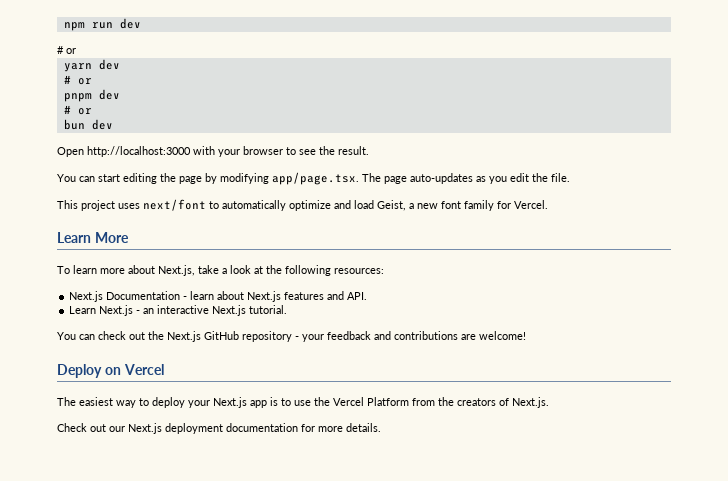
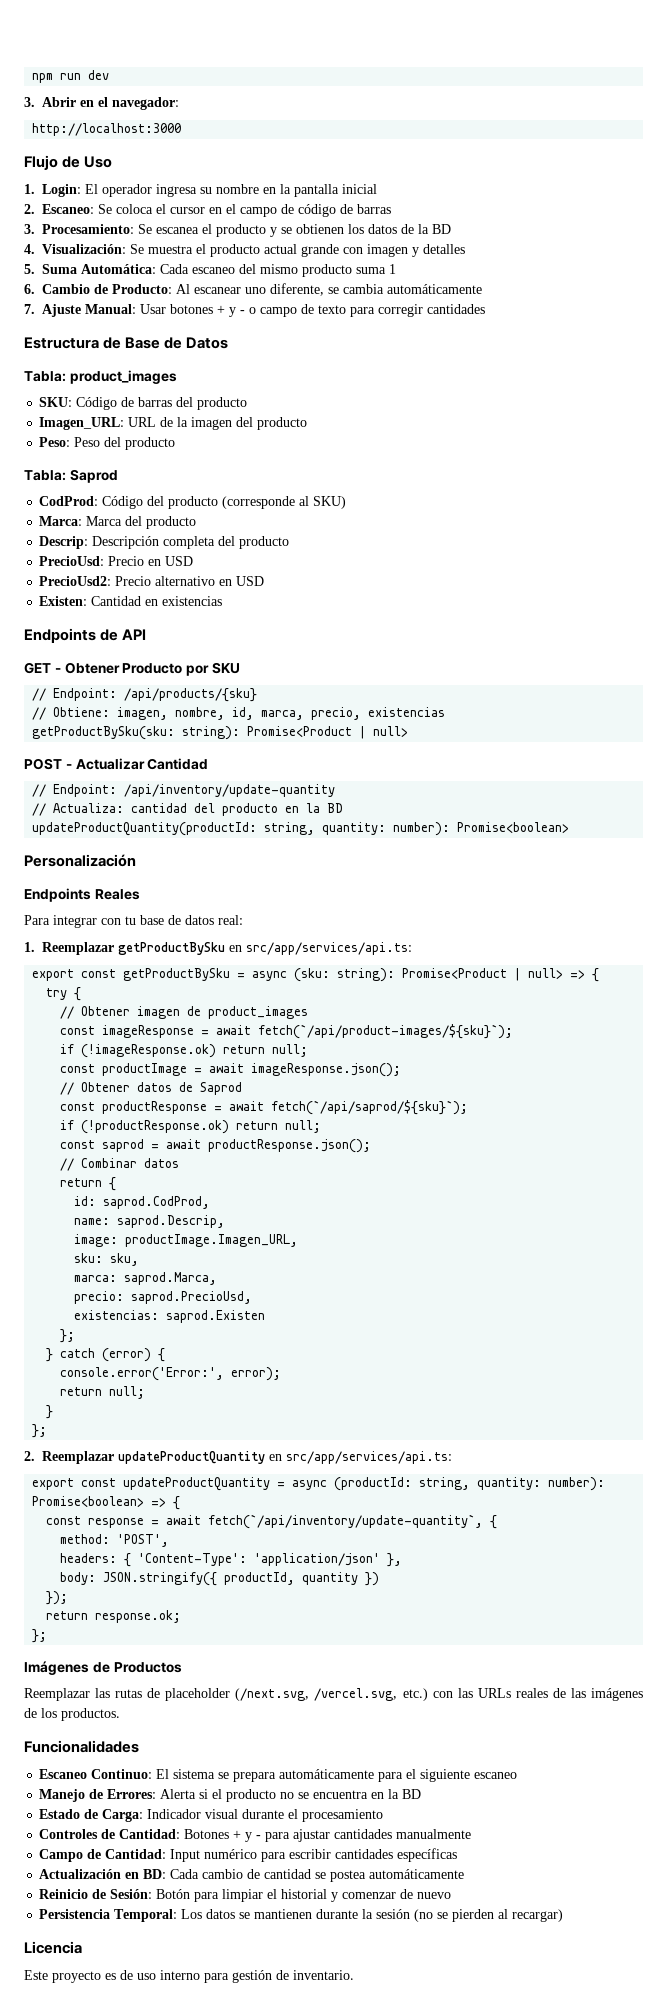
  npm run dev
- # or
- yarn dev
- # or
- pnpm dev
- # or
- bun dev
- Open http://localhost:3000 with your browser to see the result.
- You can start editing the page by modifying app/page.tsx. The page auto-updates as you edit the file.
- This project uses next/font to automatically optimize and load Geist, a new font family for Vercel.
- Learn More
- To learn more about Next.js, take a look at the following resources:
- Next.js Documentation - learn about Next.js features and API.
- Learn Next.js - an interactive Next.js tutorial.
- You can check out the Next.js GitHub repository - your feedback and contributions are welcome!
- Deploy on Vercel
- The easiest way to deploy your Next.js app is to use the Vercel Platform from the creators of Next.js.
- Check out our Next.js deployment documentation for more details.
+ 3. Abrir en el navegador:
+ http://localhost:3000
+ Flujo de Uso
+ 1. Login: El operador ingresa su nombre en la pantalla inicial
+ 2. Escaneo: Se coloca el cursor en el campo de código de barras
+ 3. Procesamiento: Se escanea el producto y se obtienen los datos de la BD
+ 4. Visualización: Se muestra el producto actual grande con imagen y detalles
+ 5. Suma Automática: Cada escaneo del mismo producto suma 1
+ 6. Cambio de Producto: Al escanear uno diferente, se cambia automáticamente
+ 7. Ajuste Manual: Usar botones + y - o campo de texto para corregir cantidades
+ Estructura de Base de Datos
+ Tabla: product_images
+ SKU: Código de barras del producto
+ Imagen_URL: URL de la imagen del producto
+ Peso: Peso del producto
+ Tabla: Saprod
+ CodProd: Código del producto (corresponde al SKU)
+ Marca: Marca del producto
+ Descrip: Descripción completa del producto
+ PrecioUsd: Precio en USD
+ PrecioUsd2: Precio alternativo en USD
+ Existen: Cantidad en existencias
+ Endpoints de API
+ GET - Obtener Producto por SKU
+ // Endpoint: /api/products/{sku}
+ // Obtiene: imagen, nombre, id, marca, precio, existencias
+ getProductBySku(sku: string): Promise<Product | null>
+ POST - Actualizar Cantidad
+ // Endpoint: /api/inventory/update-quantity
+ // Actualiza: cantidad del producto en la BD
+ updateProductQuantity(productId: string, quantity: number): Promise<boolean>
+ Personalización
+ Endpoints Reales
+ Para integrar con tu base de datos real:
+ 1. Reemplazar getProductBySku en src/app/services/api.ts:
+ export const getProductBySku = async (sku: string): Promise<Product | null> => {
+ try {
+ // Obtener imagen de product_images
+ const imageResponse = await fetch(`/api/product-images/${sku}`);
+ if (!imageResponse.ok) return null;
+ const productImage = await imageResponse.json();
+ // Obtener datos de Saprod
+ const productResponse = await fetch(`/api/saprod/${sku}`);
+ if (!productResponse.ok) return null;
+ const saprod = await productResponse.json();
+ // Combinar datos
+ return {
+ id: saprod.CodProd,
+ name: saprod.Descrip,
+ image: productImage.Imagen_URL,
+ sku: sku,
+ marca: saprod.Marca,
+ precio: saprod.PrecioUsd,
+ existencias: saprod.Existen
+ };
+ } catch (error) {
+ console.error('Error:', error);
+ return null;
+ }
+ };
+ 2. Reemplazar updateProductQuantity en src/app/services/api.ts:
+ export const updateProductQuantity = async (productId: string, quantity: number): Promise<boolean> => {
+ const response = await fetch(`/api/inventory/update-quantity`, {
+ method: 'POST',
+ headers: { 'Content-Type': 'application/json' },
+ body: JSON.stringify({ productId, quantity })
+ });
+ return response.ok;
+ };
+ Imágenes de Productos
+ Reemplazar las rutas de placeholder (/next.svg, /vercel.svg, etc.) con las URLs reales de las imágenes de los productos.
+ Funcionalidades
+ Escaneo Continuo: El sistema se prepara automáticamente para el siguiente escaneo
+ Manejo de Errores: Alerta si el producto no se encuentra en la BD
+ Estado de Carga: Indicador visual durante el procesamiento
+ Controles de Cantidad: Botones + y - para ajustar cantidades manualmente
+ Campo de Cantidad: Input numérico para escribir cantidades específicas
+ Actualización en BD: Cada cambio de cantidad se postea automáticamente
+ Reinicio de Sesión: Botón para limpiar el historial y comenzar de nuevo
+ Persistencia Temporal: Los datos se mantienen durante la sesión (no se pierden al recargar)
+ Licencia
+ Este proyecto es de uso interno para gestión de inventario.

